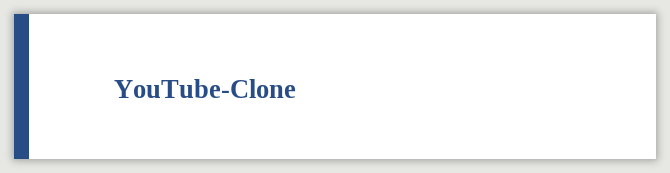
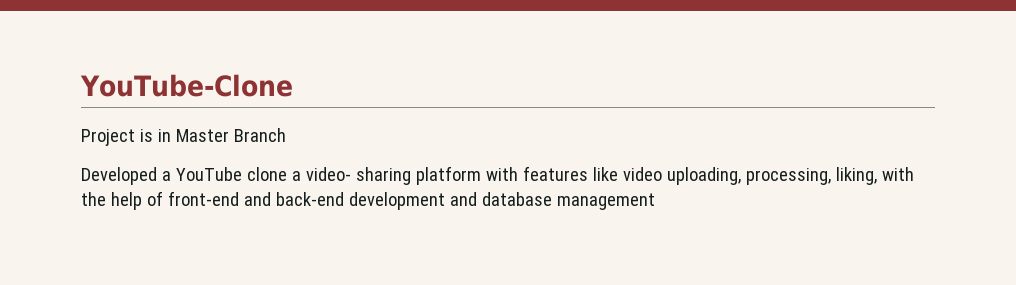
+ Project is in Master Branch
+ Developed a YouTube clone a video- sharing platform with features like video uploading, processing, liking, with the help of front-end and back-end development and database management

